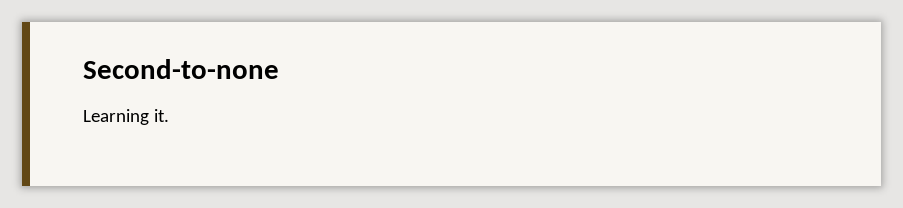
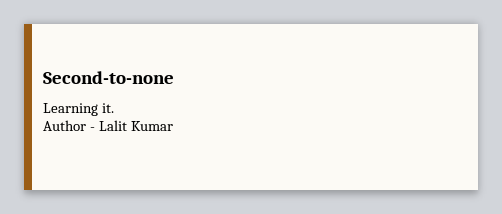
+ Author - Lalit Kumar

